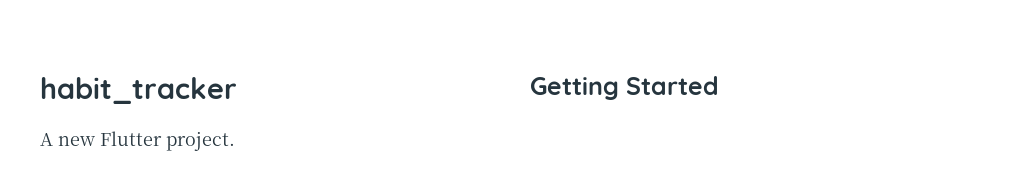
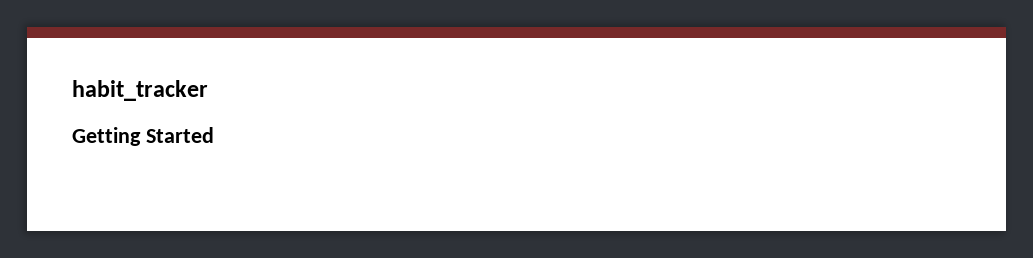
- A new Flutter project.

